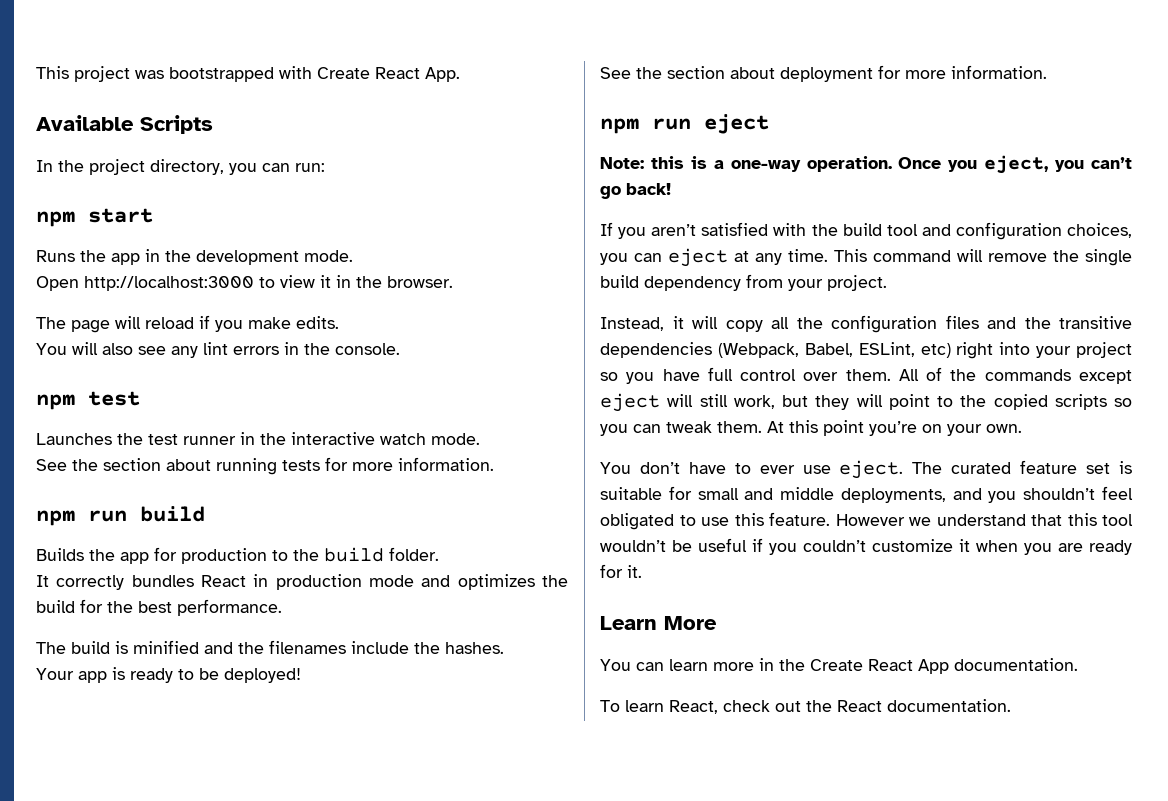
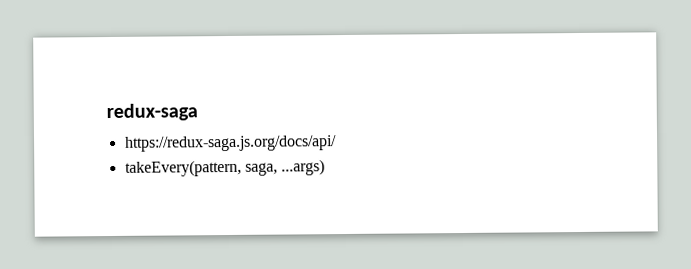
- This project was bootstrapped with Create React App.
- Available Scripts
- In the project directory, you can run:
- npm start
- Runs the app in the development mode.
- Open http://localhost:3000 to view it in the browser.
- The page will reload if you make edits.
- You will also see any lint errors in the console.
- npm test
- Launches the test runner in the interactive watch mode.
- See the section about running tests for more information.
- npm run build
- Builds the app for production to the build folder.
- It correctly bundles React in production mode and optimizes the build for the best performance.
- The build is minified and the filenames include the hashes.
- Your app is ready to be deployed!
- See the section about deployment for more information.
- npm run eject
- Note: this is a one-way operation. Once you eject, you can’t go back!
- If you aren’t satisfied with the build tool and configuration choices, you can eject at any time. This command will remove the single build dependency from your project.
- Instead, it will copy all the configuration files and the transitive dependencies (Webpack, Babel, ESLint, etc) right into your project so you have full control over them. All of the commands except eject will still work, but they will point to the copied scripts so you can tweak them. At this point you’re on your own.
- You don’t have to ever use eject. The curated feature set is suitable for small and middle deployments, and you shouldn’t feel obligated to use this feature. However we understand that this tool wouldn’t be useful if you couldn’t customize it when you are ready for it.
- Learn More
- You can learn more in the Create React App documentation.
- To learn React, check out the React documentation.
+ redux-saga
+ https://redux-saga.js.org/docs/api/
+ takeEvery(pattern, saga, ...args)

